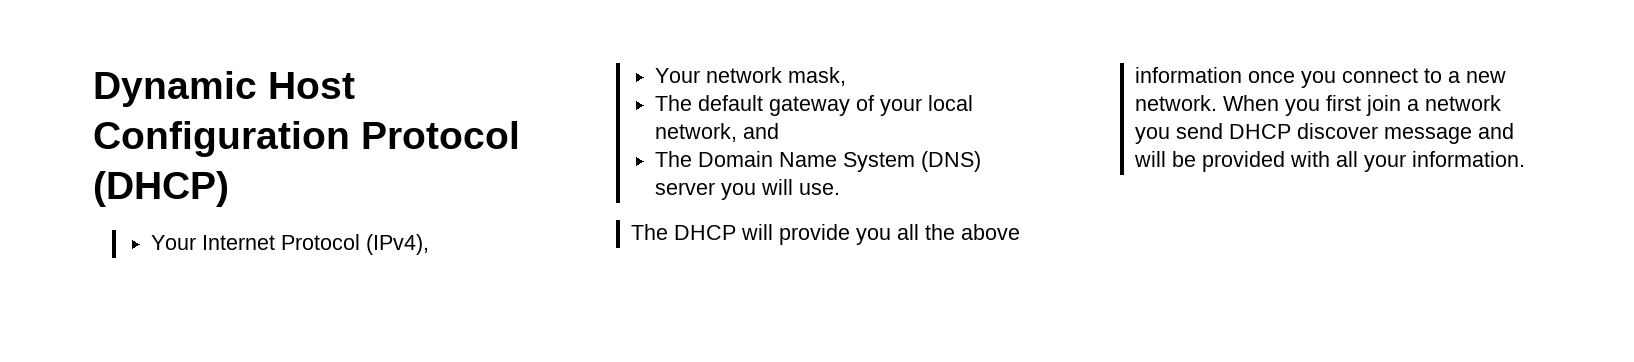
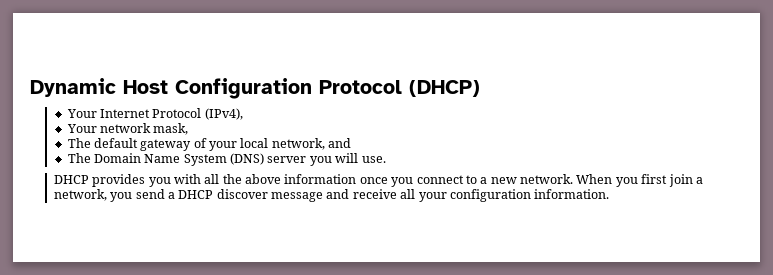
- The DHCP will provide you all the above information once you connect to a new network.
+ DHCP provides you with all the above information once you connect to a new network.
- When you first join a network you send DHCP discover message and will be provided with all your information.
+ When you first join a network, you send a DHCP discover message and receive all your configuration information.

